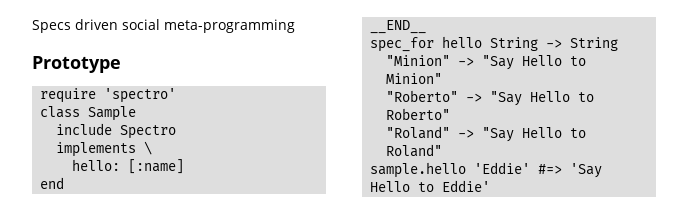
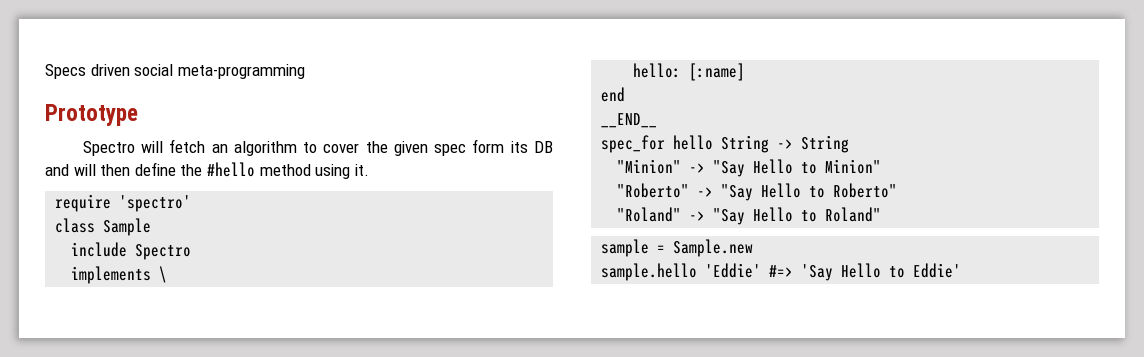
+ Spectro will fetch an algorithm to cover the given spec form its DB and will then define the #hello method using it.
+ sample = Sample.new

